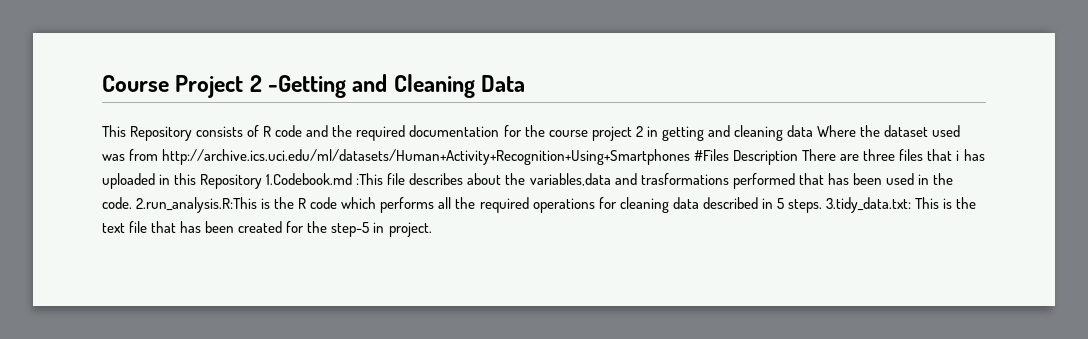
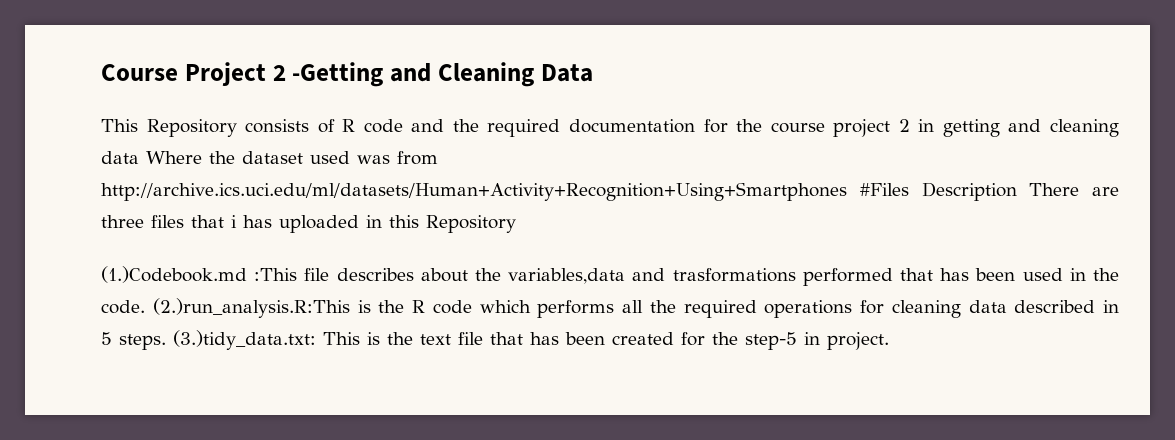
- This Repository consists of R code and the required documentation for the course project 2 in getting and cleaning data Where the dataset used was from http://archive.ics.uci.edu/ml/datasets/Human+Activity+Recognition+Using+Smartphones #Files Description There are three files that i has uploaded in this Repository 1.Codebook.md :This file describes about the variables,data and trasformations performed that has been used in the code.
+ This Repository consists of R code and the required documentation for the course project 2 in getting and cleaning data Where the dataset used was from http://archive.ics.uci.edu/ml/datasets/Human+Activity+Recognition+Using+Smartphones #Files Description There are three files that i has uploaded in this Repository
+ (1.)Codebook.md :This file describes about the variables,data and trasformations performed that has been used in the code.
- 2.run_analysis.R:This is the R code which performs all the required operations for cleaning data described in 5 steps.
+ (2.)run_analysis.R:This is the R code which performs all the required operations for cleaning data described in 5 steps.
- 3.tidy_data.txt: This is the text file that has been created for the step-5 in project.
+ (3.)tidy_data.txt: This is the text file that has been created for the step-5 in project.

